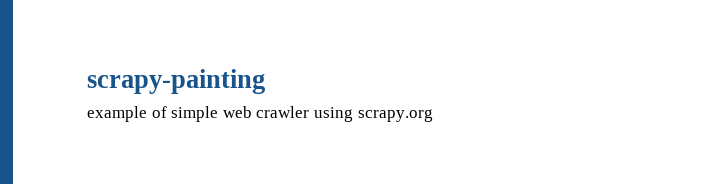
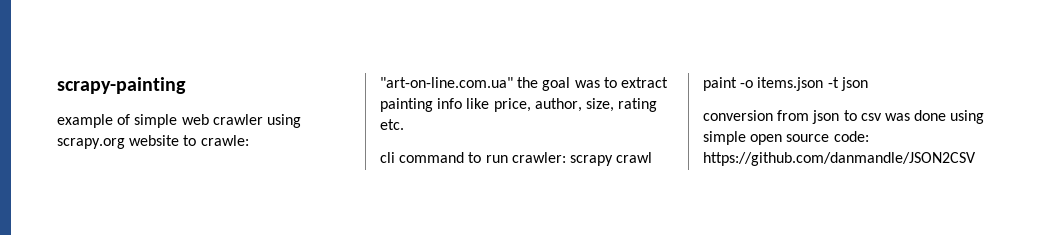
- example of simple web crawler using scrapy.org
+ example of simple web crawler using scrapy.org website to crawle: "art-on-line.com.ua" the goal was to extract painting info like price, author, size, rating etc.
+ cli command to run crawler: scrapy crawl paint -o items.json -t json
+ conversion from json to csv was done using simple open source code: https://github.com/danmandle/JSON2CSV

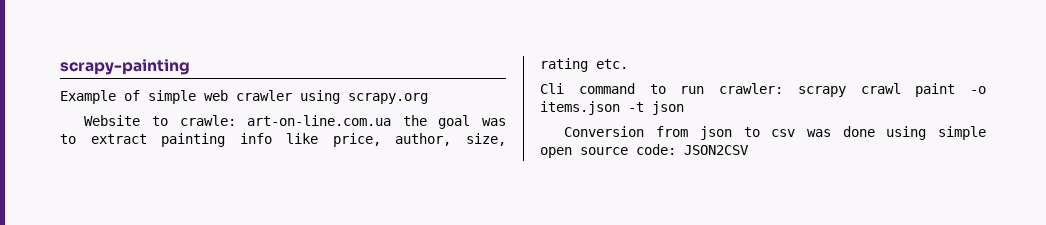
- example of simple web crawler using scrapy.org website to crawle: "art-on-line.com.ua" the goal was to extract painting info like price, author, size, rating etc.
+ Example of simple web crawler using scrapy.org
+ Website to crawle: art-on-line.com.ua the goal was to extract painting info like price, author, size, rating etc.
- cli command to run crawler: scrapy crawl paint -o items.json -t json
+ Cli command to run crawler: scrapy crawl paint -o items.json -t json
- conversion from json to csv was done using simple open source code: https://github.com/danmandle/JSON2CSV
+ Conversion from json to csv was done using simple open source code: JSON2CSV

